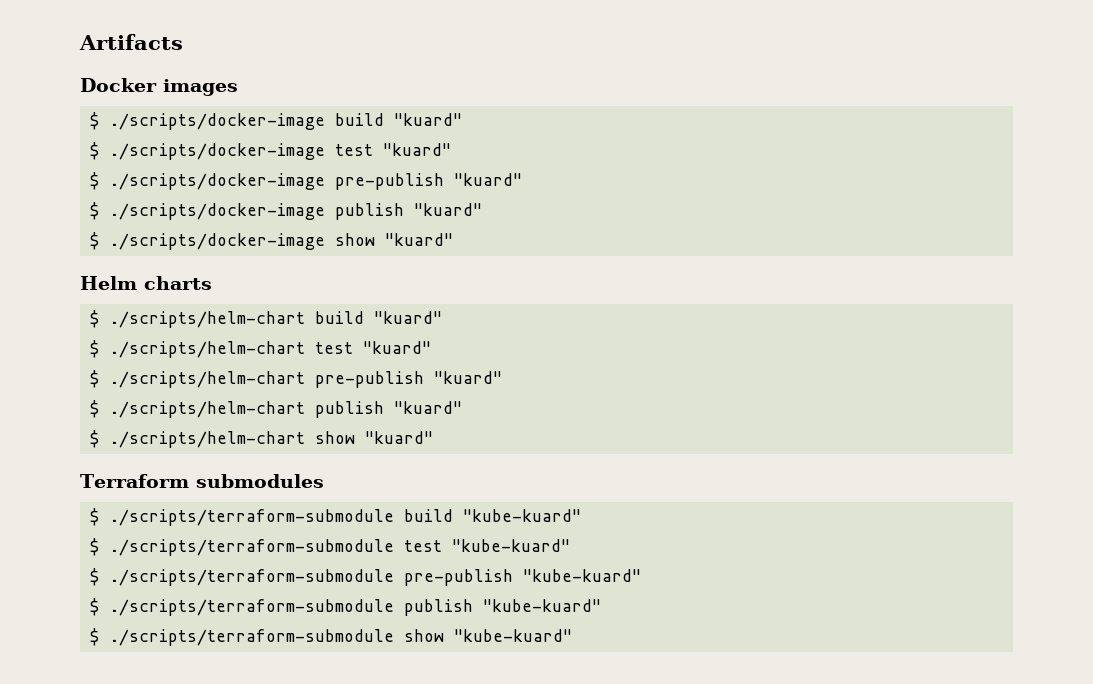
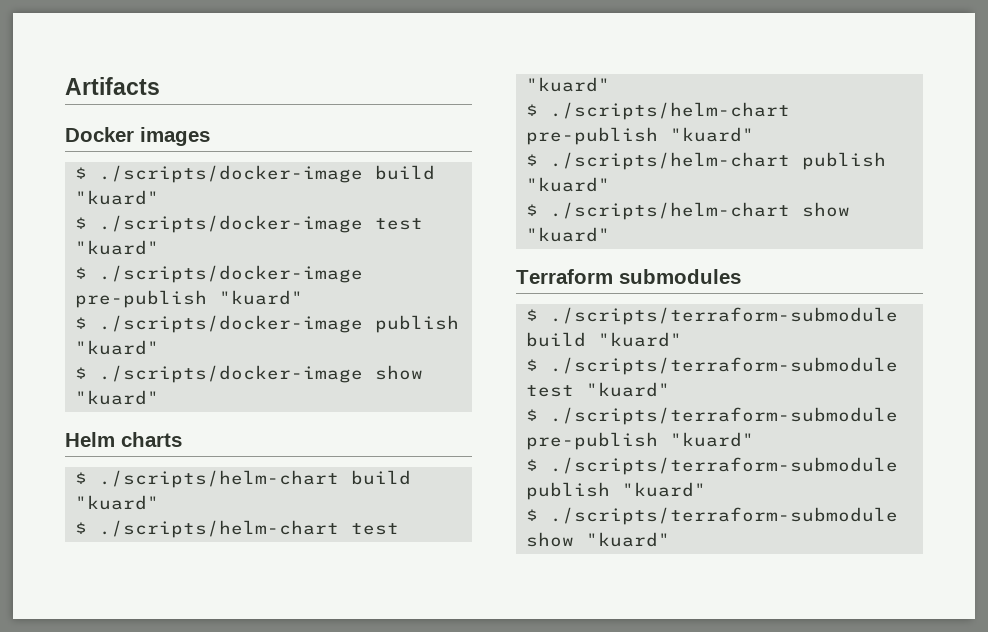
- $ ./scripts/terraform-submodule build "kube-kuard"
+ $ ./scripts/terraform-submodule build "kuard"
- $ ./scripts/terraform-submodule test "kube-kuard"
+ $ ./scripts/terraform-submodule test "kuard"
- $ ./scripts/terraform-submodule pre-publish "kube-kuard"
+ $ ./scripts/terraform-submodule pre-publish "kuard"
- $ ./scripts/terraform-submodule publish "kube-kuard"
+ $ ./scripts/terraform-submodule publish "kuard"
- $ ./scripts/terraform-submodule show "kube-kuard"
+ $ ./scripts/terraform-submodule show "kuard"

